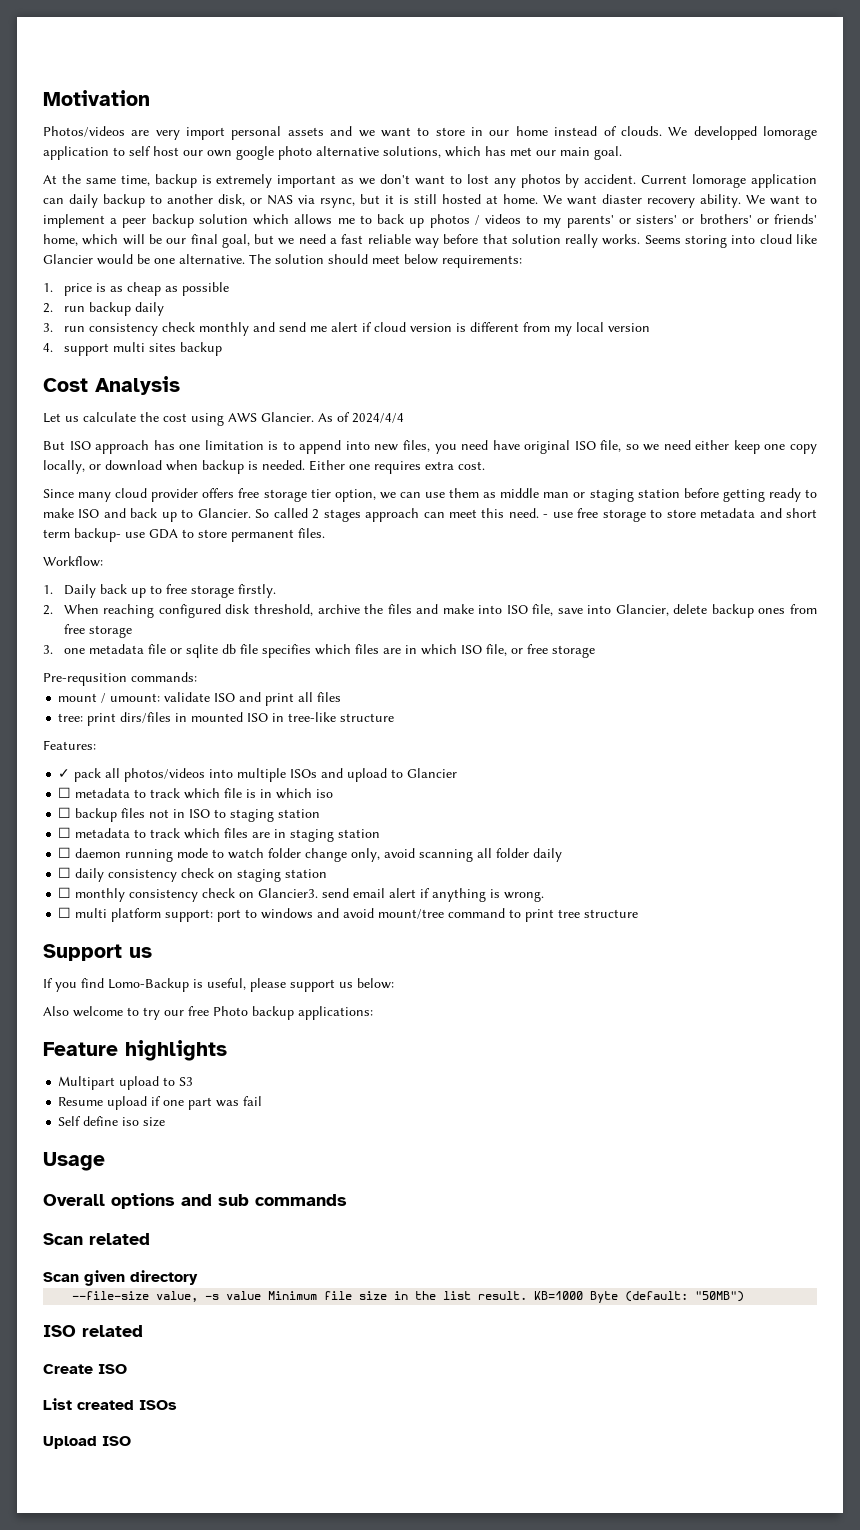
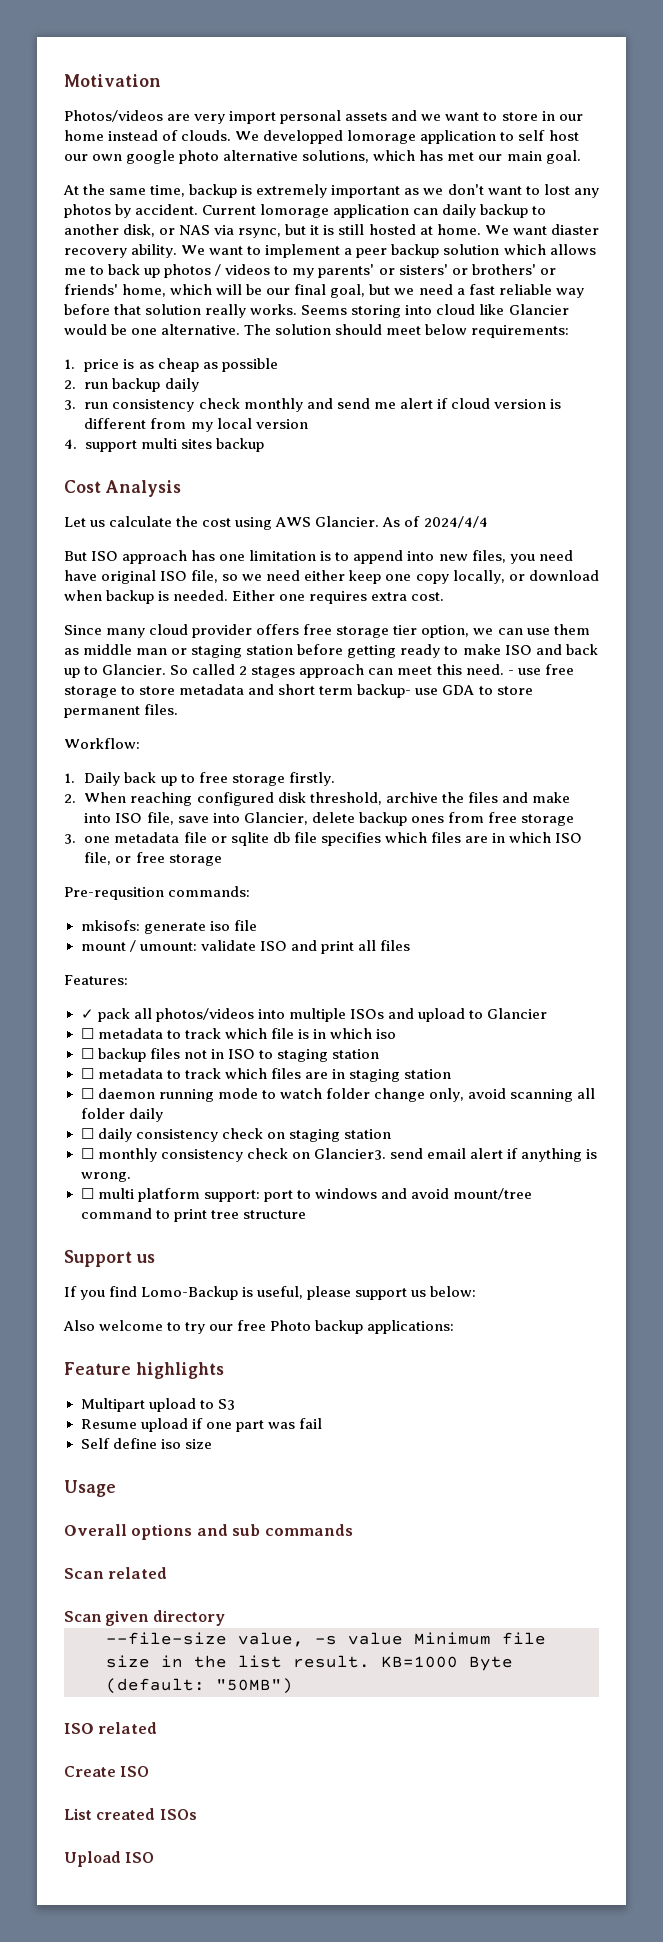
+ mkisofs: generate iso file
- tree: print dirs/files in mounted ISO in tree-like structure

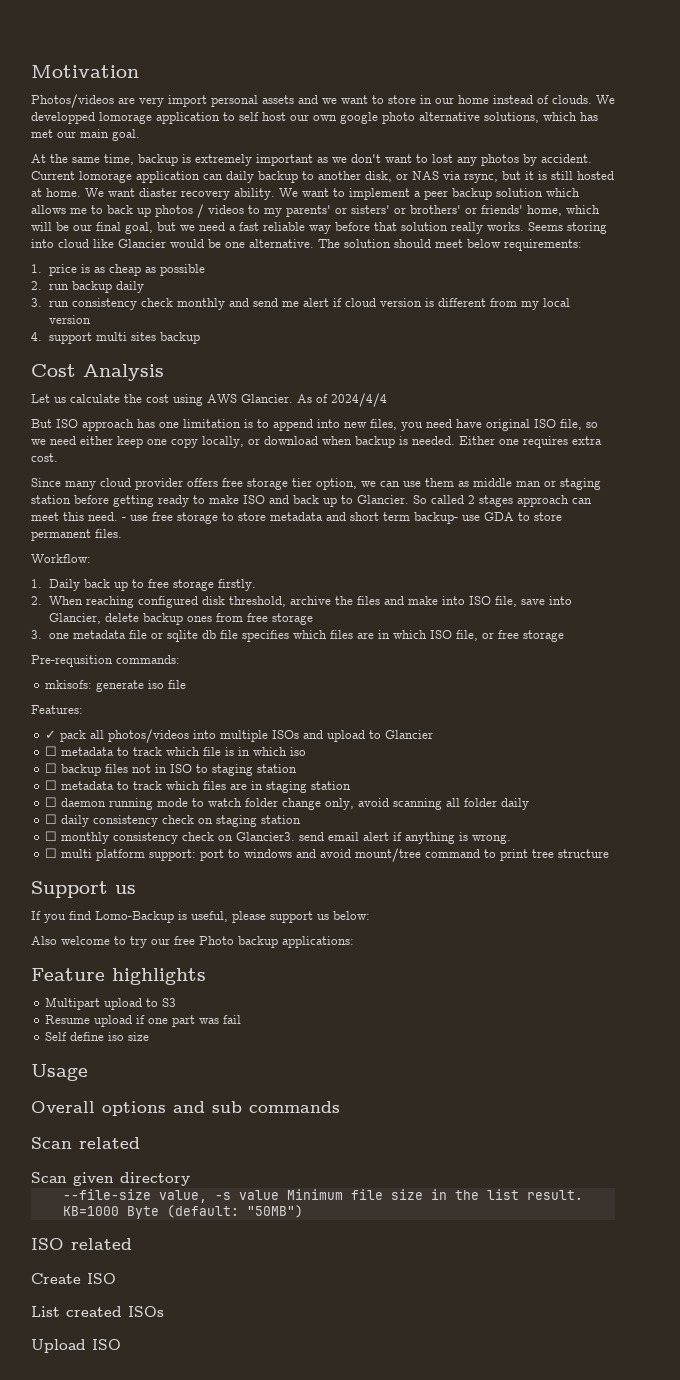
- mount / umount: validate ISO and print all files

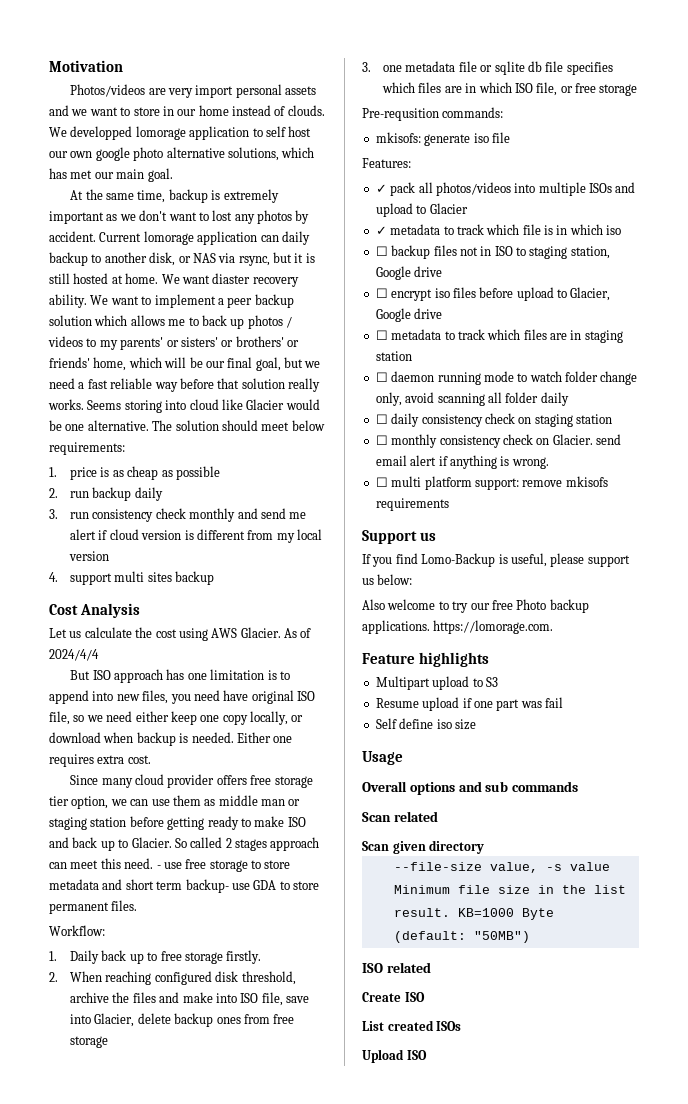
- Seems storing into cloud like Glancier would be one alternative.
+ Seems storing into cloud like Glacier would be one alternative.
- Let us calculate the cost using AWS Glancier.
+ Let us calculate the cost using AWS Glacier.
- Since many cloud provider offers free storage tier option, we can use them as middle man or staging station before getting ready to make ISO and back up to Glancier.
+ Since many cloud provider offers free storage tier option, we can use them as middle man or staging station before getting ready to make ISO and back up to Glacier.
- 2. When reaching configured disk threshold, archive the files and make into ISO file, save into Glancier, delete backup ones from free storage
+ 2. When reaching configured disk threshold, archive the files and make into ISO file, save into Glacier, delete backup ones from free storage
- ✓ pack all photos/videos into multiple ISOs and upload to Glancier
- ☐ metadata to track which file is in which iso
+ ✓ pack all photos/videos into multiple ISOs and upload to Glacier
+ ✓ metadata to track which file is in which iso
- ☐ backup files not in ISO to staging station
+ ☐ backup files not in ISO to staging station, Google drive
+ ☐ encrypt iso files before upload to Glacier, Google drive
- ☐ monthly consistency check on Glancier3. send email alert if anything is wrong.
+ ☐ monthly consistency check on Glacier. send email alert if anything is wrong.
- ☐ multi platform support: port to windows and avoid mount/tree command to print tree structure
+ ☐ multi platform support: remove mkisofs requirements
- Also welcome to try our free Photo backup applications:
+ Also welcome to try our free Photo backup applications. https://lomorage.com.

